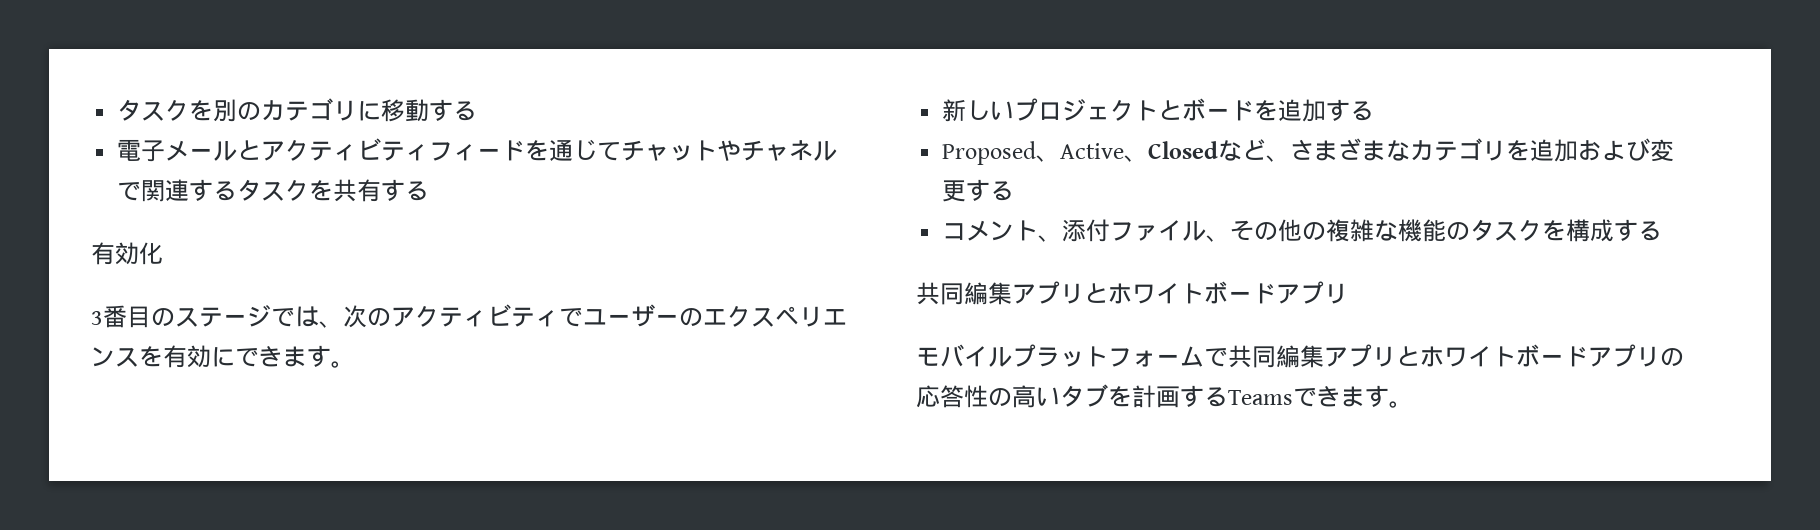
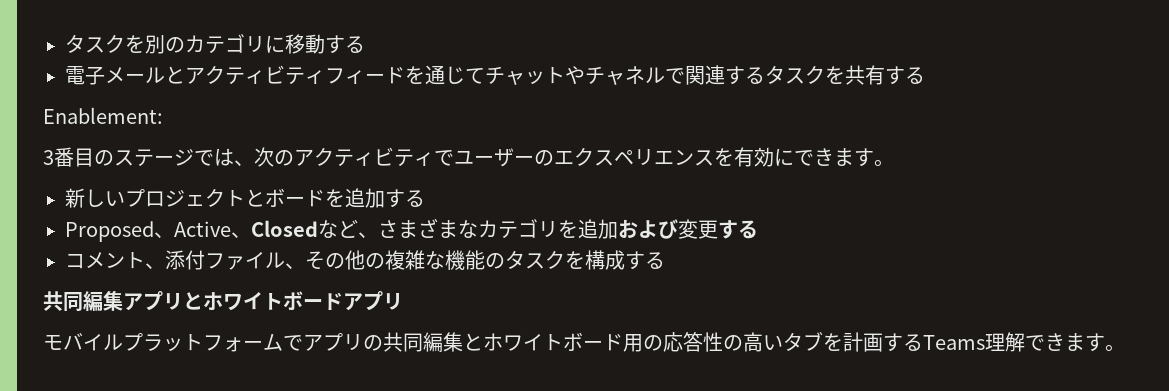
- 有効化
+ Enablement:
- モバイルプラットフォームで共同編集アプリとホワイトボードアプリの応答性の高いタブを計画するTeamsできます。
+ モバイルプラットフォームでアプリの共同編集とホワイトボード用の応答性の高いタブを計画するTeams理解できます。

